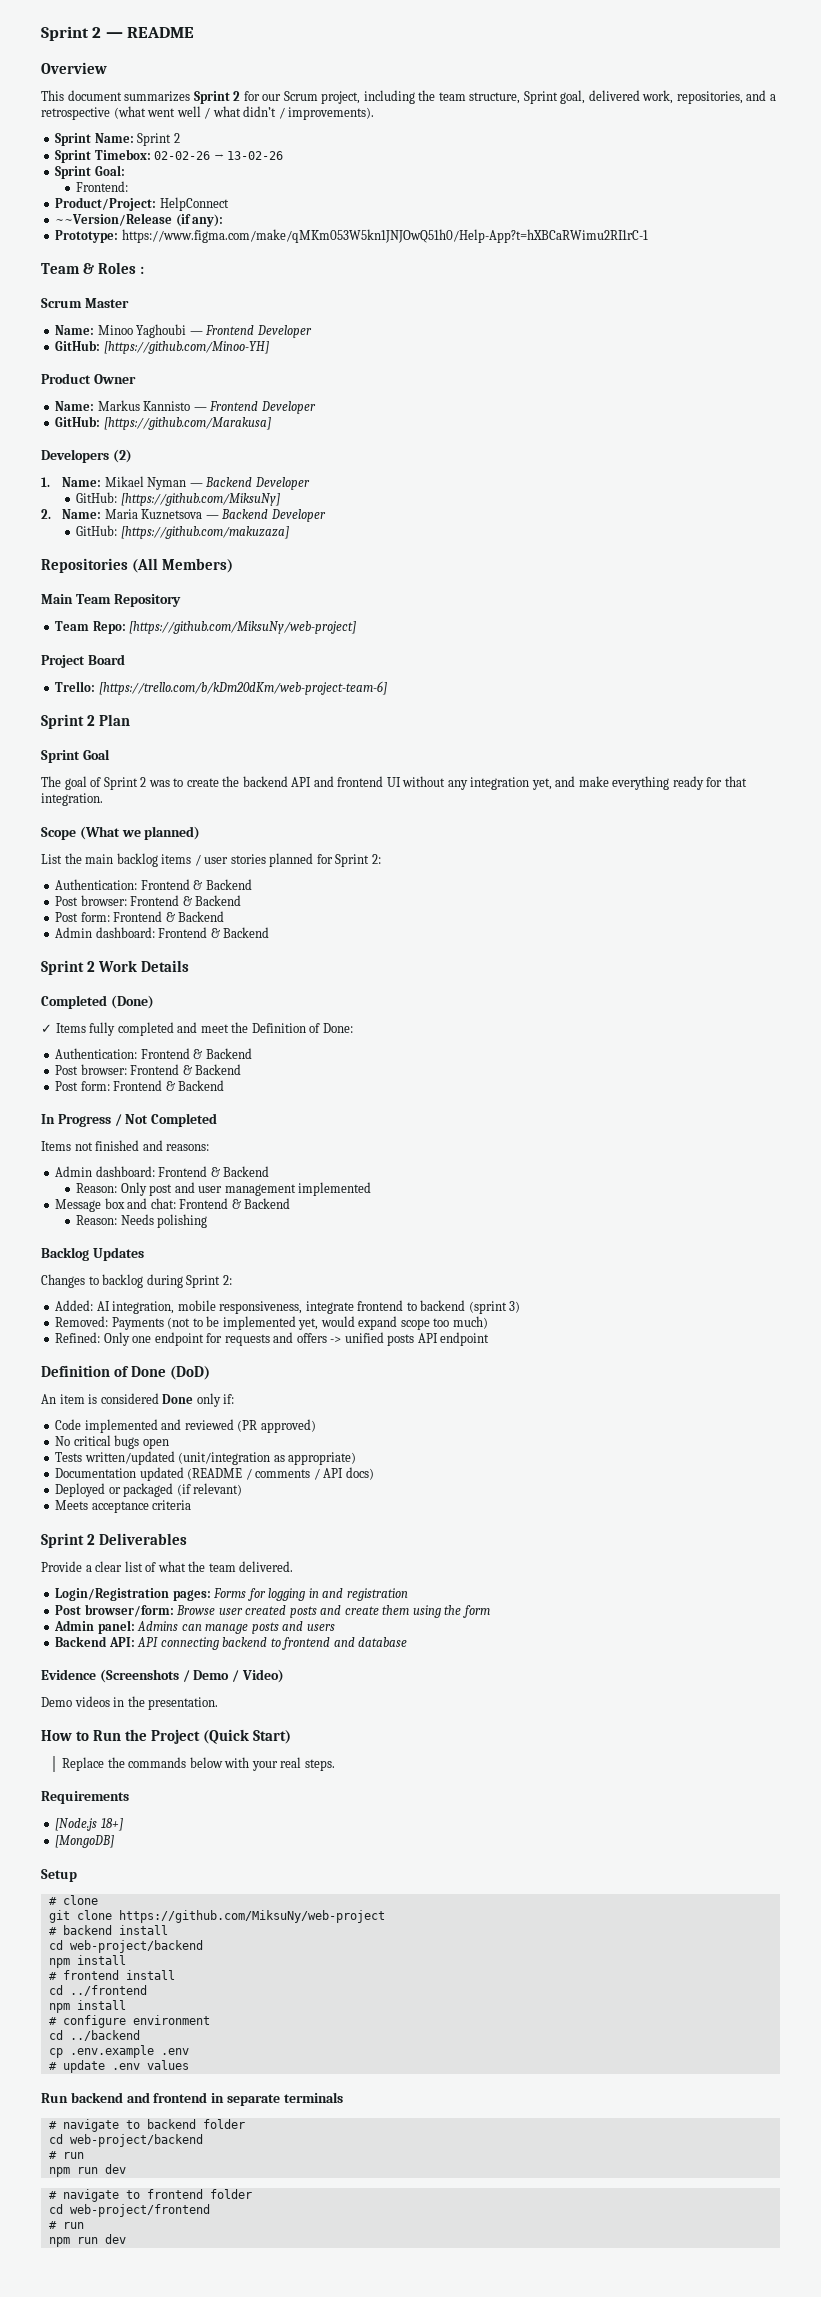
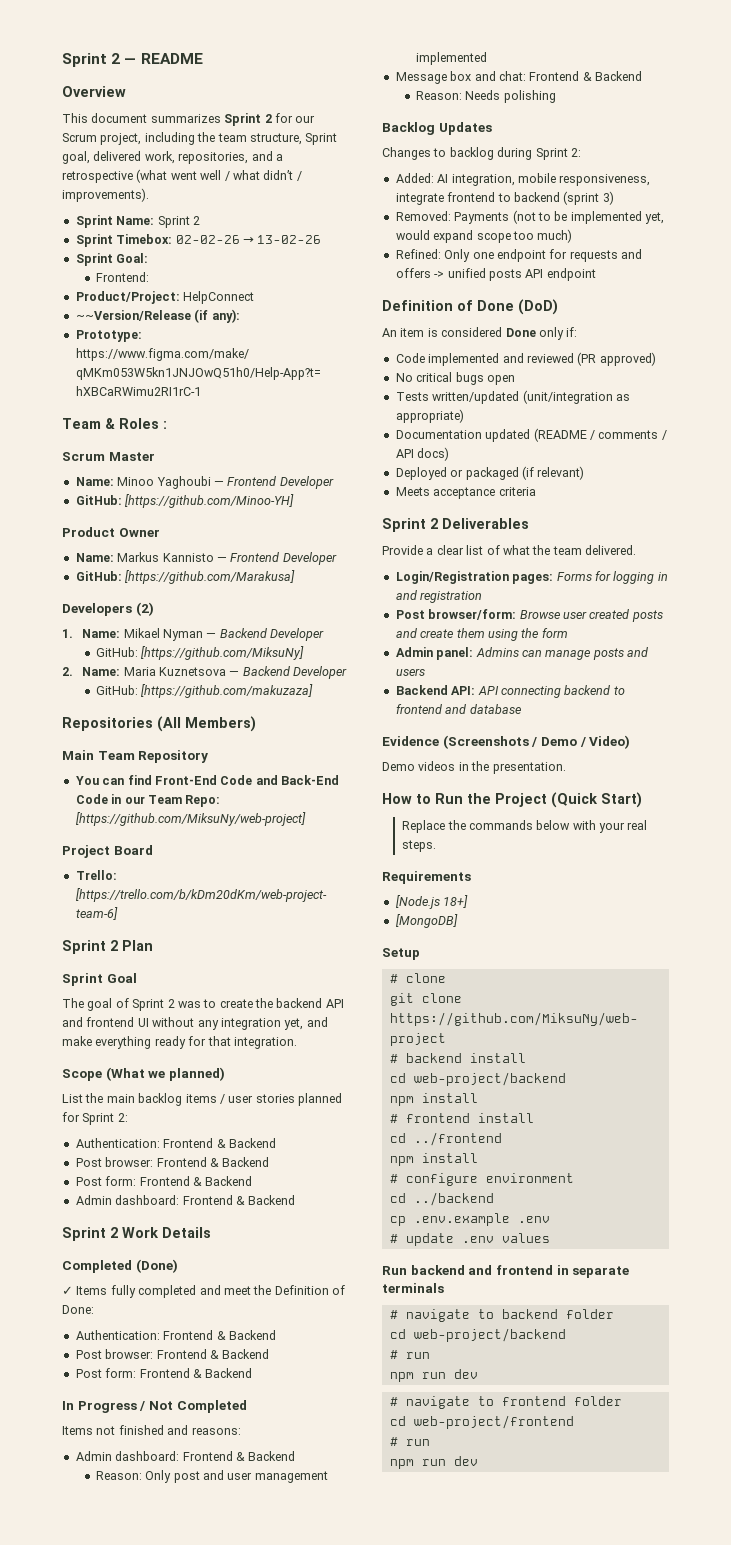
- Team Repo: [https://github.com/MiksuNy/web-project]
+ You can find Front-End Code and Back-End Code in our Team Repo: [https://github.com/MiksuNy/web-project]

